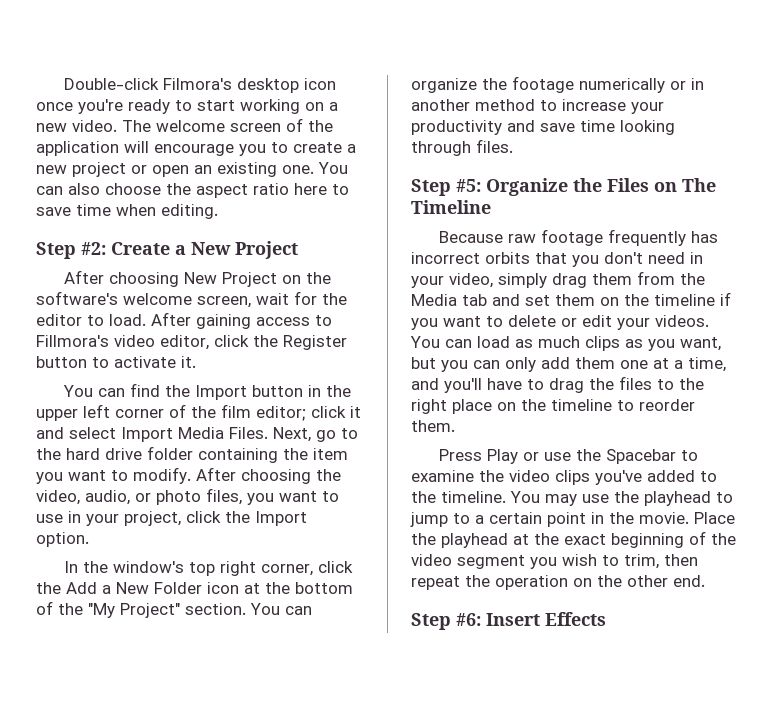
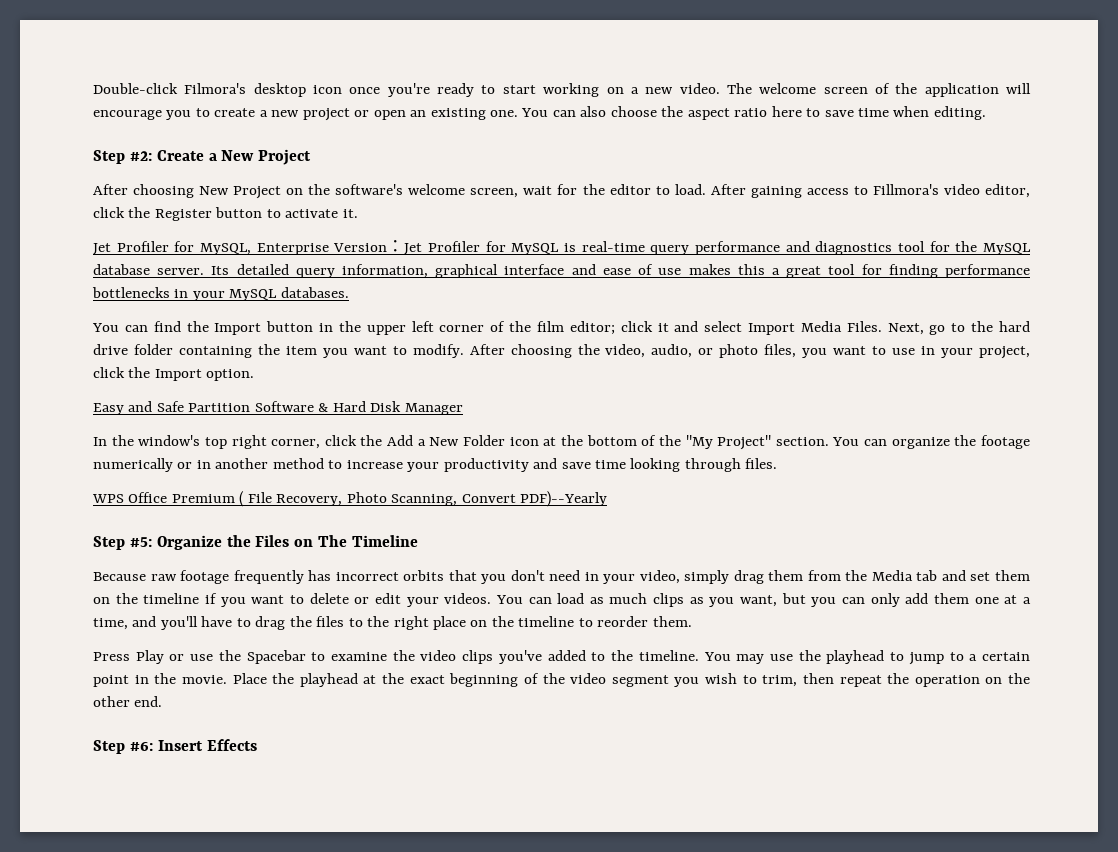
+ Jet Profiler for MySQL, Enterprise Version：Jet Profiler for MySQL is real-time query performance and diagnostics tool for the MySQL database server. Its detailed query information, graphical interface and ease of use makes this a great tool for finding performance bottlenecks in your MySQL databases.
+ Easy and Safe Partition Software & Hard Disk Manager
+ WPS Office Premium ( File Recovery, Photo Scanning, Convert PDF)--Yearly

